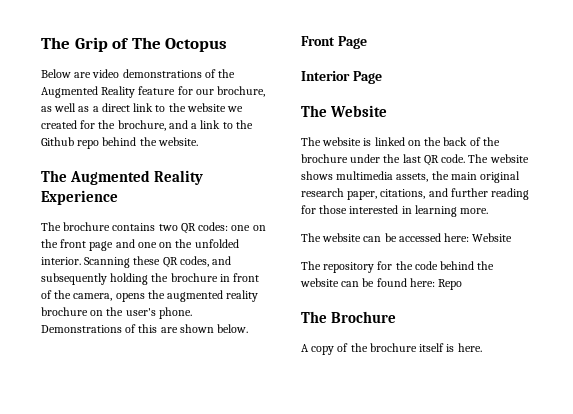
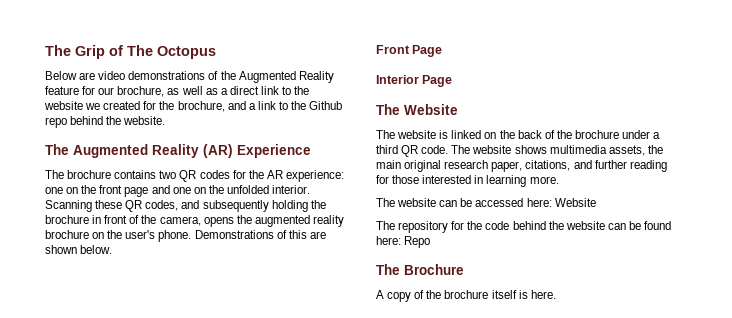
- The Augmented Reality Experience
+ The Augmented Reality (AR) Experience
- The brochure contains two QR codes: one on the front page and one on the unfolded interior.
+ The brochure contains two QR codes for the AR experience: one on the front page and one on the unfolded interior.
- The website is linked on the back of the brochure under the last QR code.
+ The website is linked on the back of the brochure under a third QR code.

